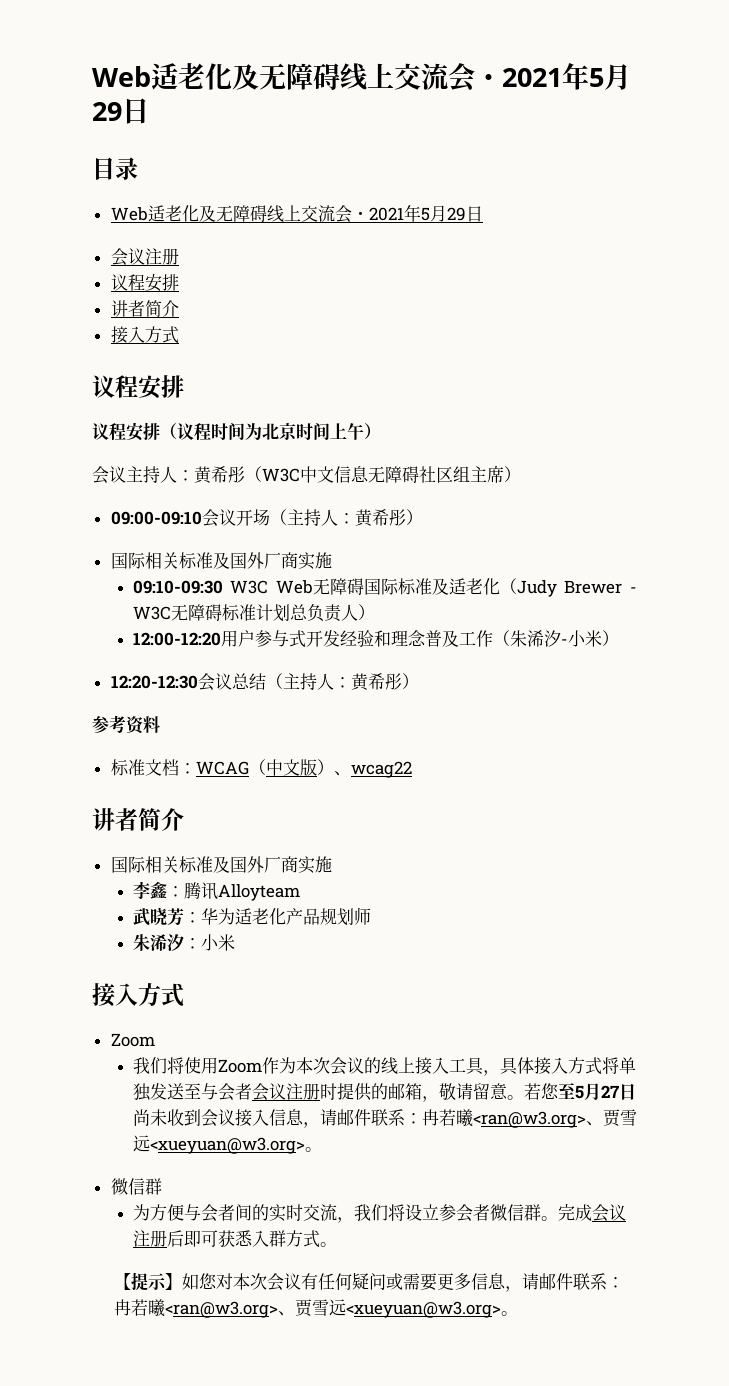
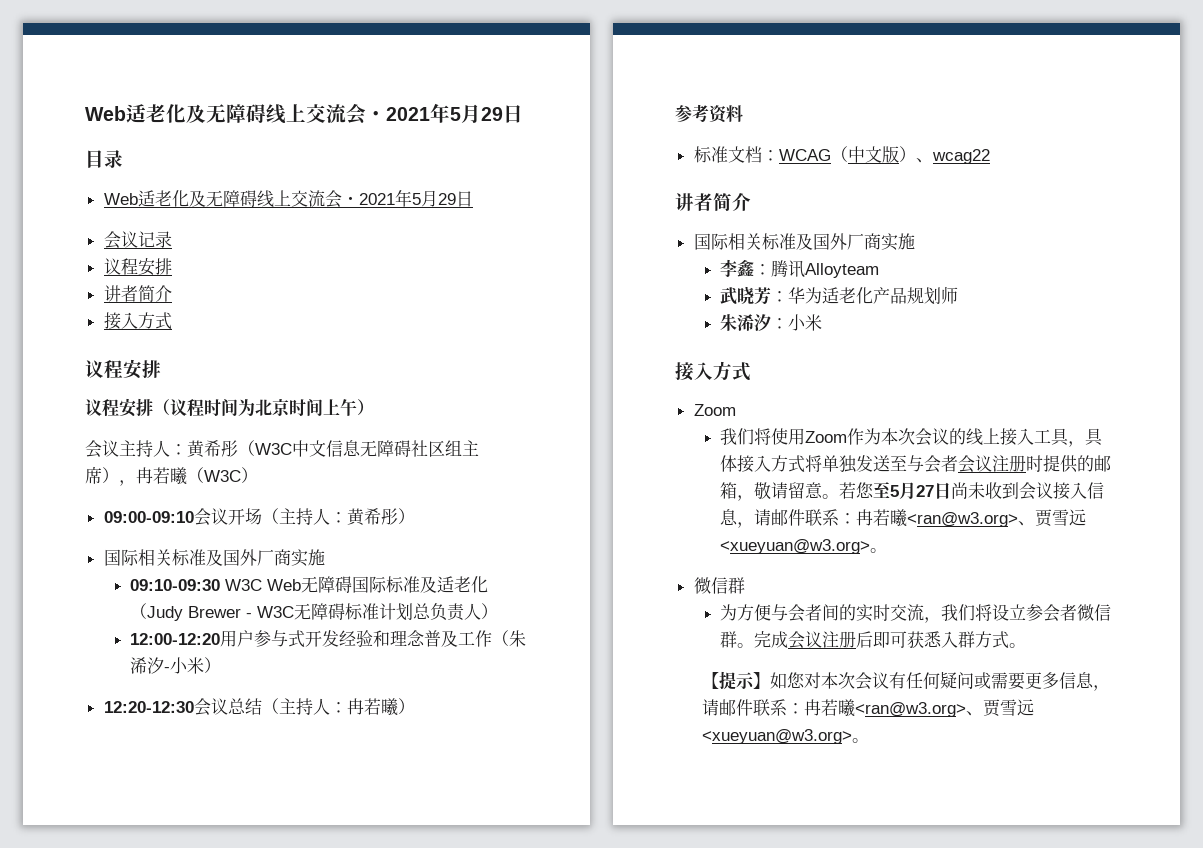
  目录
  Web适老化及无障碍线上交流会・2021年5月29日
- 会议注册
+ 会议记录
- 会议主持人：黄希彤（W3C中文信息无障碍社区组主席）
+ 会议主持人：黄希彤（W3C中文信息无障碍社区组主席），冉若曦（W3C）
- 12:20-12:30会议总结（主持人：黄希彤）
+ 12:20-12:30会议总结（主持人：冉若曦）

